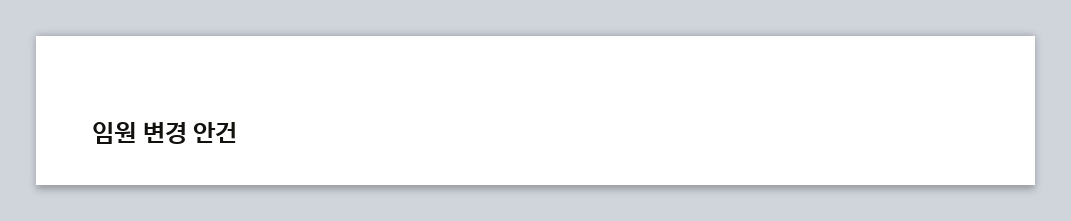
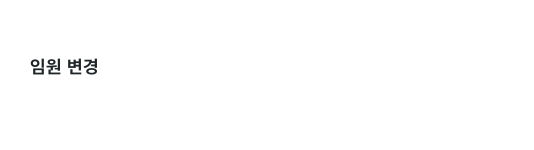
- 임원 변경 안건
+ 임원 변경

